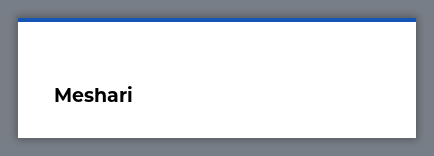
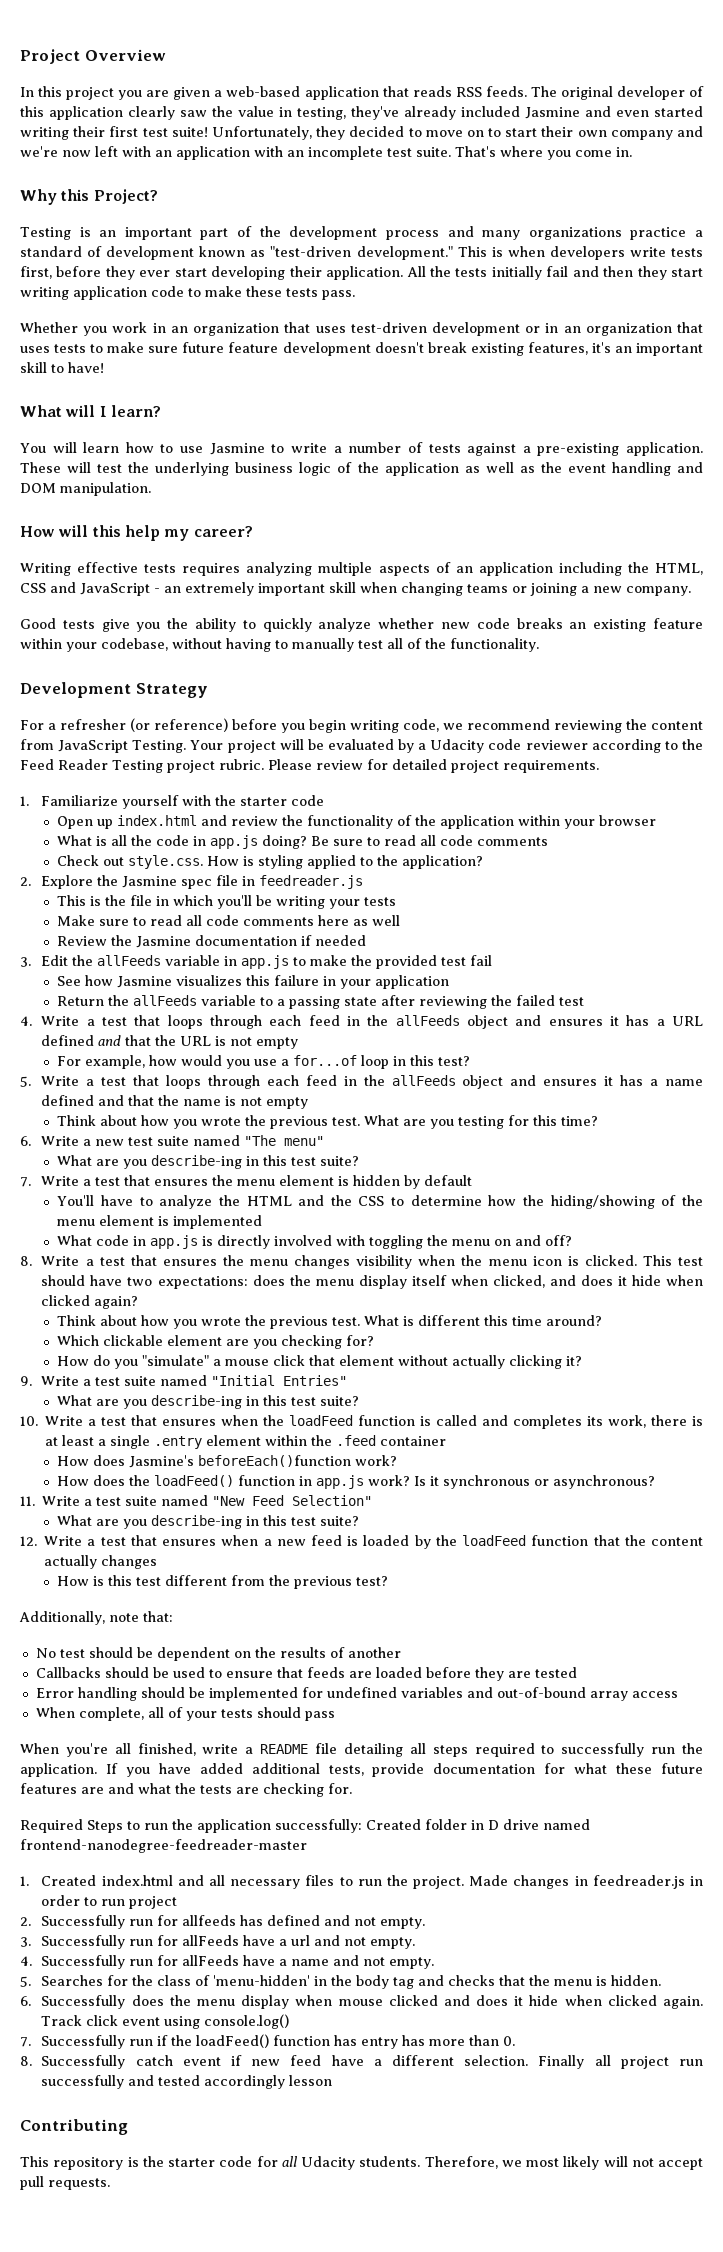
- Meshari
+ Project Overview
+ In this project you are given a web-based application that reads RSS feeds. The original developer of this application clearly saw the value in testing, they've already included Jasmine and even started writing their first test suite! Unfortunately, they decided to move on to start their own company and we're now left with an application with an incomplete test suite. That's where you come in.
+ Why this Project?
+ Testing is an important part of the development process and many organizations practice a standard of development known as "test-driven development." This is when developers write tests first, before they ever start developing their application. All the tests initially fail and then they start writing application code to make these tests pass.
+ Whether you work in an organization that uses test-driven development or in an organization that uses tests to make sure future feature development doesn't break existing features, it's an important skill to have!
+ What will I learn?
+ You will learn how to use Jasmine to write a number of tests against a pre-existing application. These will test the underlying business logic of the application as well as the event handling and DOM manipulation.
+ How will this help my career?
+ Writing effective tests requires analyzing multiple aspects of an application including the HTML, CSS and JavaScript - an extremely important skill when changing teams or joining a new company.
+ Good tests give you the ability to quickly analyze whether new code breaks an existing feature within your codebase, without having to manually test all of the functionality.
+ Development Strategy
+ For a refresher (or reference) before you begin writing code, we recommend reviewing the content from JavaScript Testing. Your project will be evaluated by a Udacity code reviewer according to the Feed Reader Testing project rubric. Please review for detailed project requirements.
+ 1. Familiarize yourself with the starter code
+ Open up index.html and review the functionality of the application within your browser
+ What is all the code in app.js doing? Be sure to read all code comments
+ Check out style.css. How is styling applied to the application?
+ 2. Explore the Jasmine spec file in feedreader.js
+ This is the file in which you'll be writing your tests
+ Make sure to read all code comments here as well
+ Review the Jasmine documentation if needed
+ 3. Edit the allFeeds variable in app.js to make the provided test fail
+ See how Jasmine visualizes this failure in your application
+ Return the allFeeds variable to a passing state after reviewing the failed test
+ 4. Write a test that loops through each feed in the allFeeds object and ensures it has a URL defined and that the URL is not empty
+ For example, how would you use a for...of loop in this test?
+ 5. Write a test that loops through each feed in the allFeeds object and ensures it has a name defined and that the name is not empty
+ Think about how you wrote the previous test. What are you testing for this time?
+ 6. Write a new test suite named "The menu"
+ What are you describe-ing in this test suite?
+ 7. Write a test that ensures the menu element is hidden by default
+ You'll have to analyze the HTML and the CSS to determine how the hiding/showing of the menu element is implemented
+ What code in app.js is directly involved with toggling the menu on and off?
+ 8. Write a test that ensures the menu changes visibility when the menu icon is clicked. This test should have two expectations: does the menu display itself when clicked, and does it hide when clicked again?
+ Think about how you wrote the previous test. What is different this time around?
+ Which clickable element are you checking for?
+ How do you "simulate" a mouse click that element without actually clicking it?
+ 9. Write a test suite named "Initial Entries"
+ What are you describe-ing in this test suite?
+ 10. Write a test that ensures when the loadFeed function is called and completes its work, there is at least a single .entry element within the .feed container
+ How does Jasmine's beforeEach()function work?
+ How does the loadFeed() function in app.js work? Is it synchronous or asynchronous?
+ 11. Write a test suite named "New Feed Selection"
+ What are you describe-ing in this test suite?
+ 12. Write a test that ensures when a new feed is loaded by the loadFeed function that the content actually changes
+ How is this test different from the previous test?
+ Additionally, note that:
+ No test should be dependent on the results of another
+ Callbacks should be used to ensure that feeds are loaded before they are tested
+ Error handling should be implemented for undefined variables and out-of-bound array access
+ When complete, all of your tests should pass
+ When you're all finished, write a README file detailing all steps required to successfully run the application. If you have added additional tests, provide documentation for what these future features are and what the tests are checking for.
+ Required Steps to run the application successfully: Created folder in D drive named frontend-nanodegree-feedreader-master
+ 1. Created index.html and all necessary files to run the project. Made changes in feedreader.js in order to run project
+ 2. Successfully run for allfeeds has defined and not empty.
+ 3. Successfully run for allFeeds have a url and not empty.
+ 4. Successfully run for allFeeds have a name and not empty.
+ 5. Searches for the class of 'menu-hidden' in the body tag and checks that the menu is hidden.
+ 6. Successfully does the menu display when mouse clicked and does it hide when clicked again. Track click event using console.log()
+ 7. Successfully run if the loadFeed() function has entry has more than 0.
+ 8. Successfully catch event if new feed have a different selection. Finally all project run successfully and tested accordingly lesson
+ Contributing
+ This repository is the starter code for all Udacity students. Therefore, we most likely will not accept pull requests.

